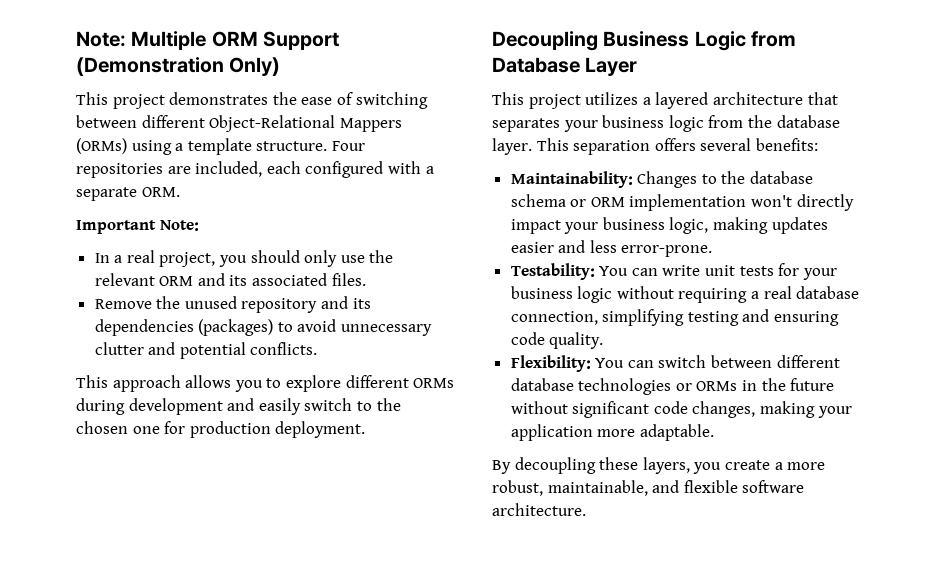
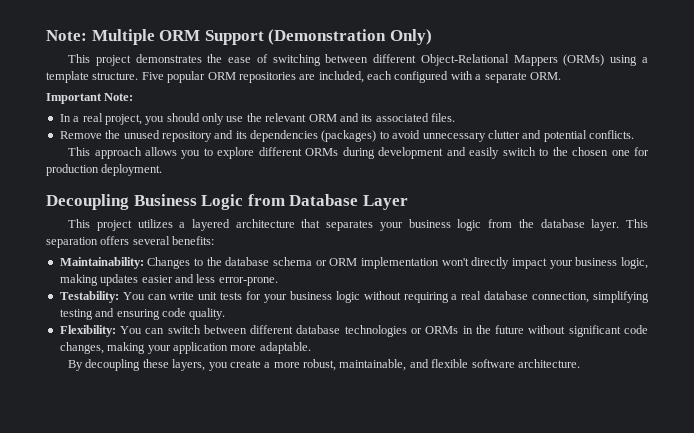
- Four repositories are included, each configured with a separate ORM.
+ Five popular ORM repositories are included, each configured with a separate ORM.

